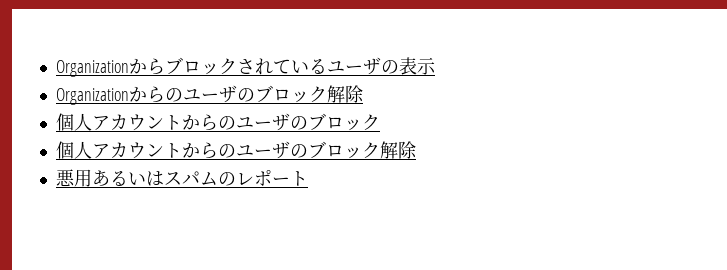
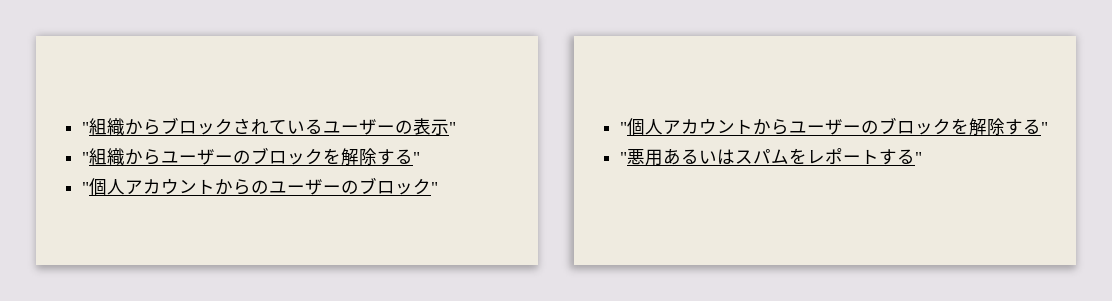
- Organizationからブロックされているユーザの表示
- Organizationからのユーザのブロック解除
- 個人アカウントからのユーザのブロック
- 個人アカウントからのユーザのブロック解除
- 悪用あるいはスパムのレポート
+ "組織からブロックされているユーザーの表示"
+ "組織からユーザーのブロックを解除する"
+ "個人アカウントからのユーザーのブロック"
+ "個人アカウントからユーザーのブロックを解除する"
+ "悪用あるいはスパムをレポートする"

